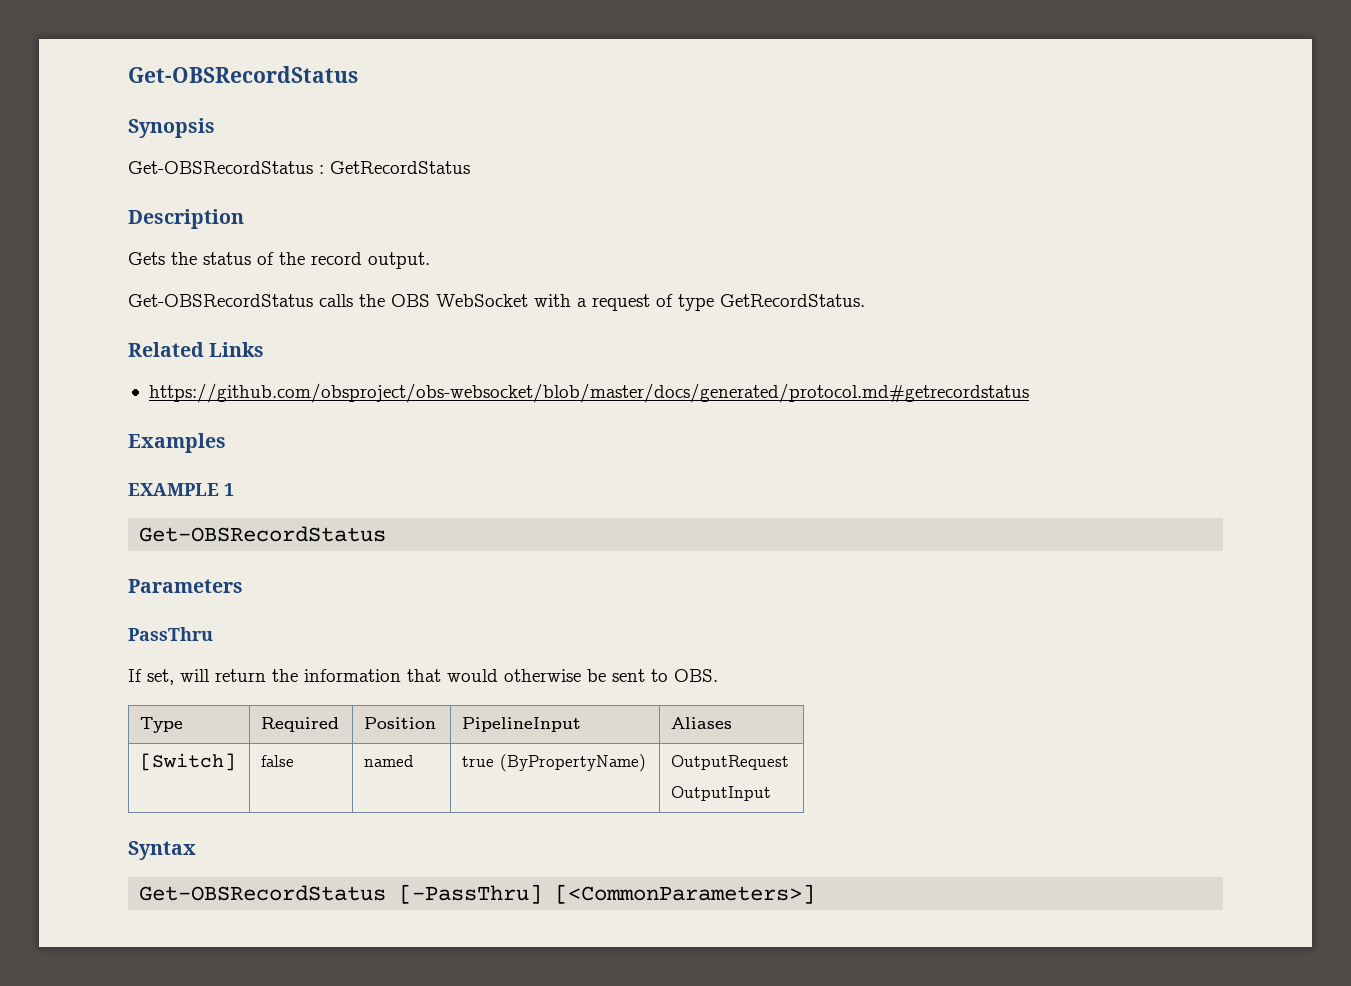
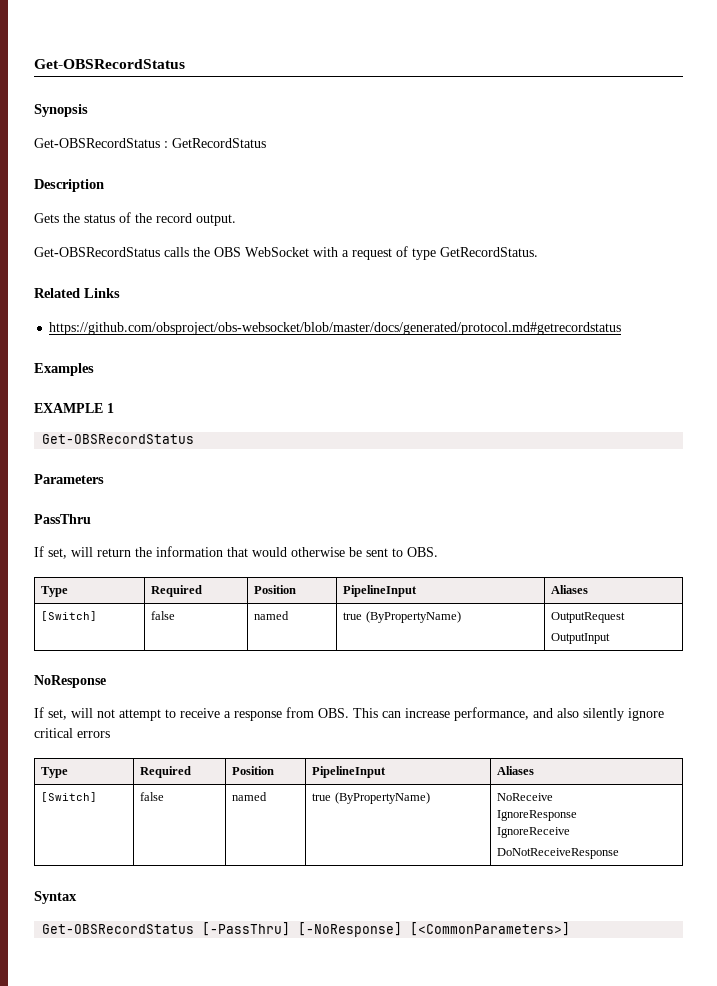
+ NoResponse
+ If set, will not attempt to receive a response from OBS. This can increase performance, and also silently ignore critical errors
+ Type | Required | Position | PipelineInput | Aliases
+ [Switch] | false | named | true (ByPropertyName) | NoReceive
+ IgnoreResponse
+ IgnoreReceive
+ DoNotReceiveResponse
- Get-OBSRecordStatus [-PassThru] [<CommonParameters>]
+ Get-OBSRecordStatus [-PassThru] [-NoResponse] [<CommonParameters>]

